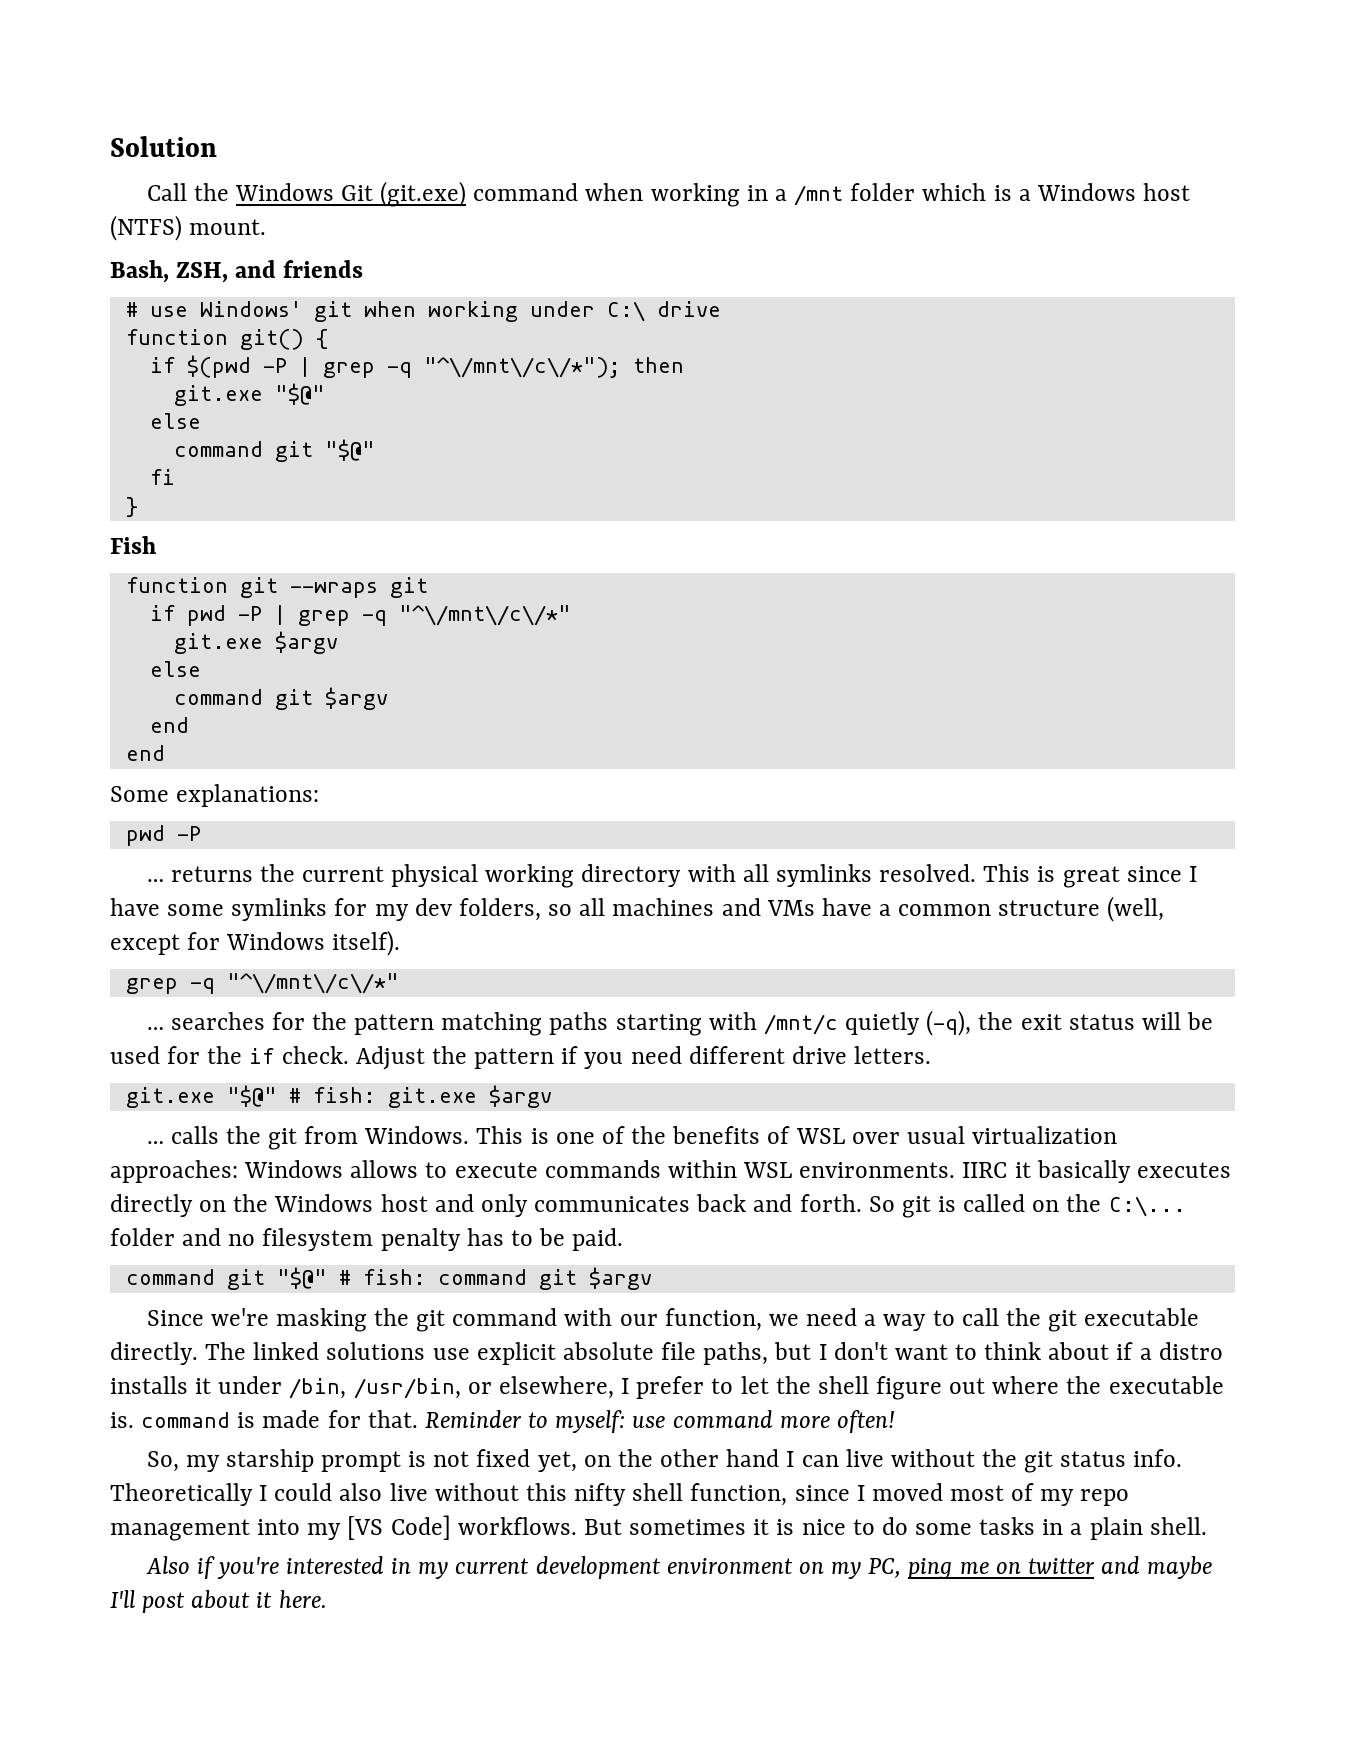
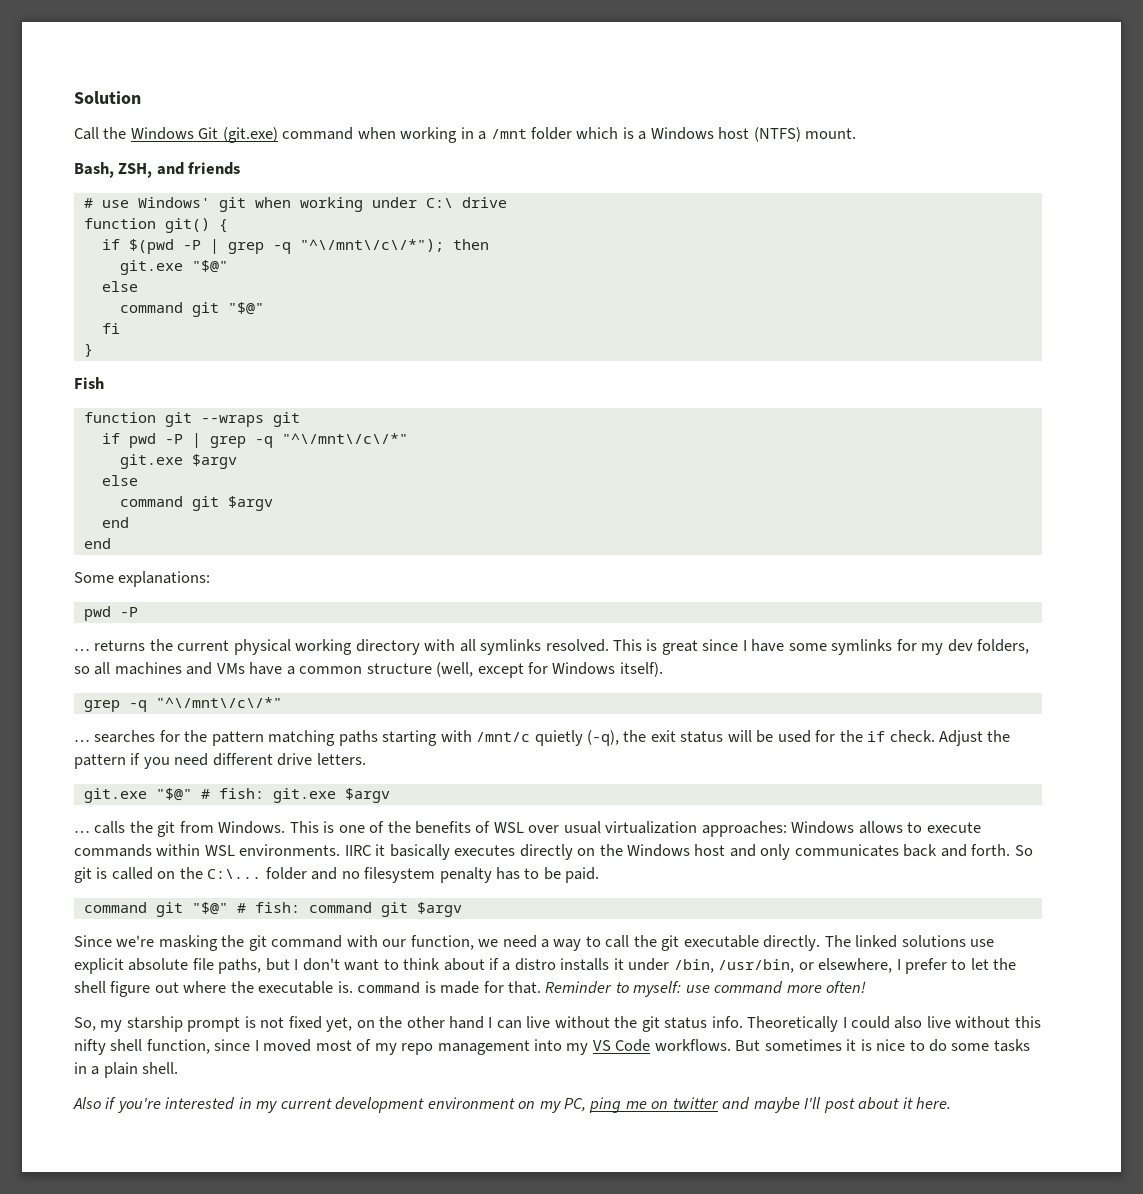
- Theoretically I could also live without this nifty shell function, since I moved most of my repo management into my [VS Code] workflows.
+ Theoretically I could also live without this nifty shell function, since I moved most of my repo management into my VS Code workflows.

